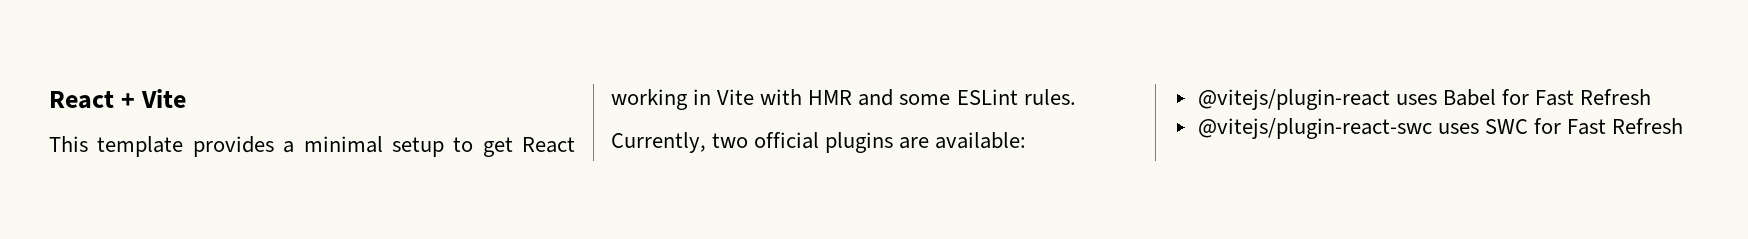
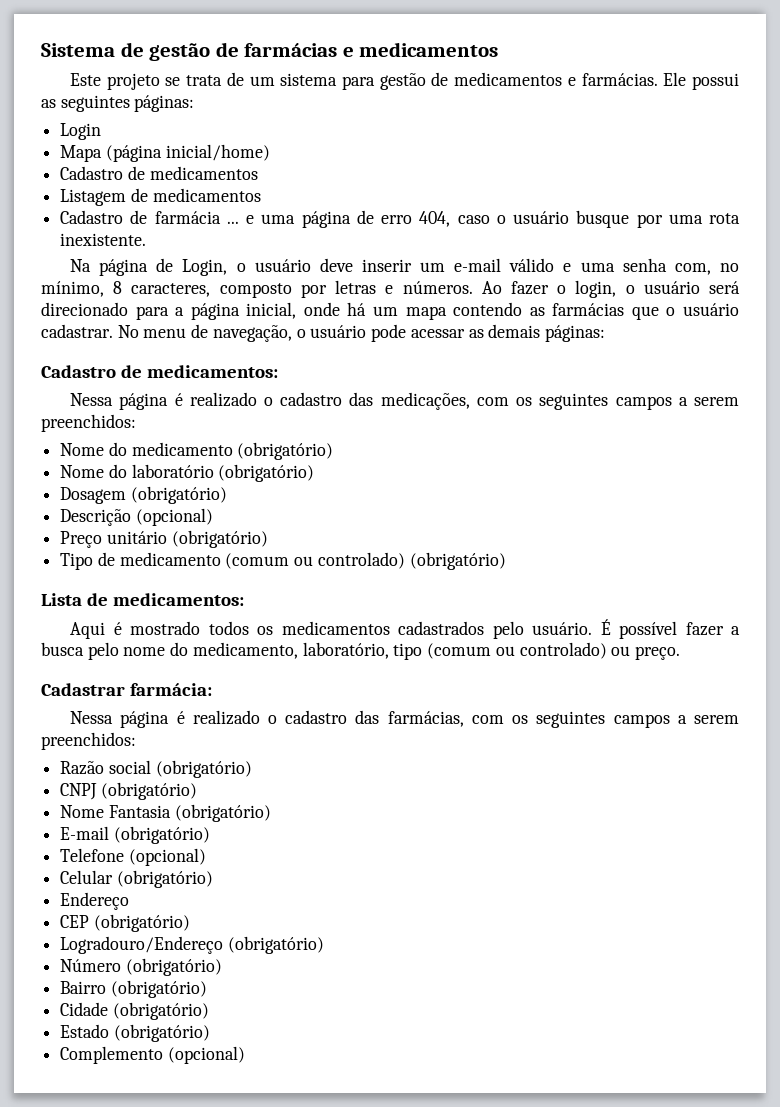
- React + Vite
- This template provides a minimal setup to get React working in Vite with HMR and some ESLint rules.
- Currently, two official plugins are available:
- @vitejs/plugin-react uses Babel for Fast Refresh
- @vitejs/plugin-react-swc uses SWC for Fast Refresh
+ Sistema de gestão de farmácias e medicamentos
+ Este projeto se trata de um sistema para gestão de medicamentos e farmácias. Ele possui as seguintes páginas:
+ Login
+ Mapa (página inicial/home)
+ Cadastro de medicamentos
+ Listagem de medicamentos
+ Cadastro de farmácia ... e uma página de erro 404, caso o usuário busque por uma rota inexistente.
+ Na página de Login, o usuário deve inserir um e-mail válido e uma senha com, no mínimo, 8 caracteres, composto por letras e números. Ao fazer o login, o usuário será direcionado para a página inicial, onde há um mapa contendo as farmácias que o usuário cadastrar. No menu de navegação, o usuário pode acessar as demais páginas:
+ Cadastro de medicamentos:
+ Nessa página é realizado o cadastro das medicações, com os seguintes campos a serem preenchidos:
+ Nome do medicamento (obrigatório)
+ Nome do laboratório (obrigatório)
+ Dosagem (obrigatório)
+ Descrição (opcional)
+ Preço unitário (obrigatório)
+ Tipo de medicamento (comum ou controlado) (obrigatório)
+ Lista de medicamentos:
+ Aqui é mostrado todos os medicamentos cadastrados pelo usuário. É possível fazer a busca pelo nome do medicamento, laboratório, tipo (comum ou controlado) ou preço.
+ Cadastrar farmácia:
+ Nessa página é realizado o cadastro das farmácias, com os seguintes campos a serem preenchidos:
+ Razão social (obrigatório)
+ CNPJ (obrigatório)
+ Nome Fantasia (obrigatório)
+ E-mail (obrigatório)
+ Telefone (opcional)
+ Celular (obrigatório)
+ Endereço
+ CEP (obrigatório)
+ Logradouro/Endereço (obrigatório)
+ Número (obrigatório)
+ Bairro (obrigatório)
+ Cidade (obrigatório)
+ Estado (obrigatório)
+ Complemento (opcional)

